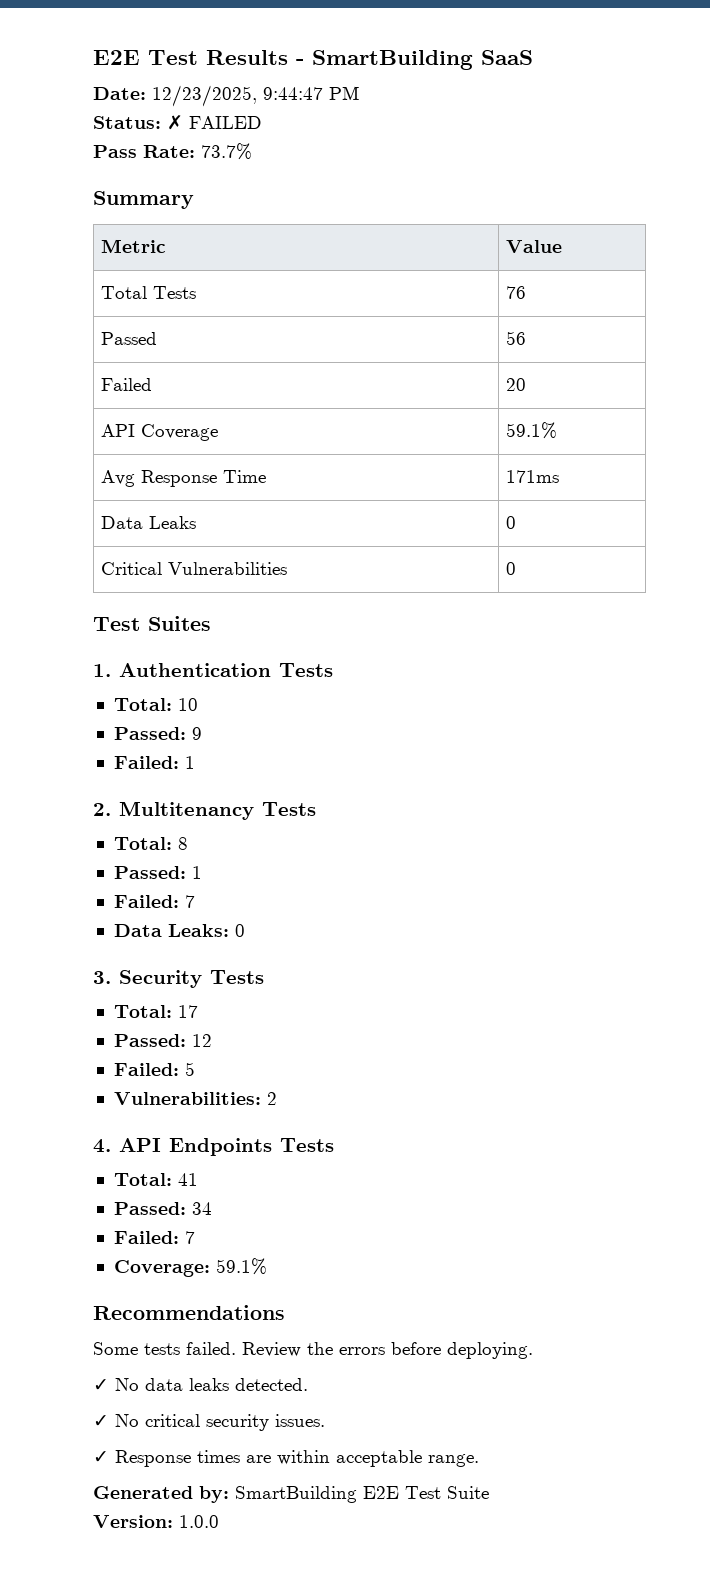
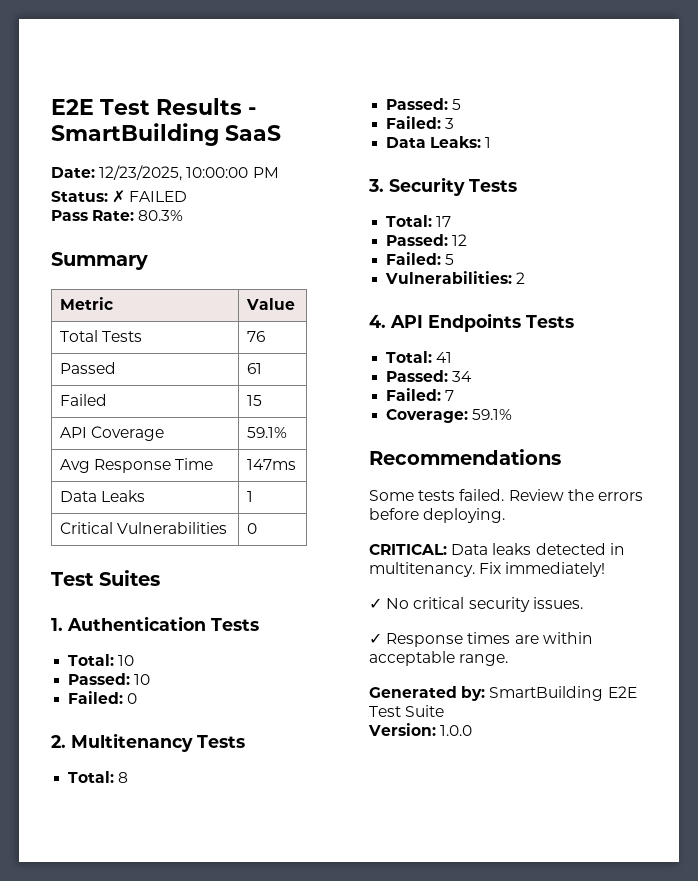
- Date: 12/23/2025, 9:44:47 PM
+ Date: 12/23/2025, 10:00:00 PM
- Pass Rate: 73.7%
+ Pass Rate: 80.3%
- Passed | 56
+ Passed | 61
- Failed | 20
+ Failed | 15
- Avg Response Time | 171ms
+ Avg Response Time | 147ms
- Data Leaks | 0
+ Data Leaks | 1
- Passed: 9
- Failed: 1
+ Passed: 10
+ Failed: 0
- Passed: 1
- Failed: 7
+ Passed: 5
+ Failed: 3
- Data Leaks: 0
+ Data Leaks: 1
- ✓ No data leaks detected.
+ CRITICAL: Data leaks detected in multitenancy. Fix immediately!

